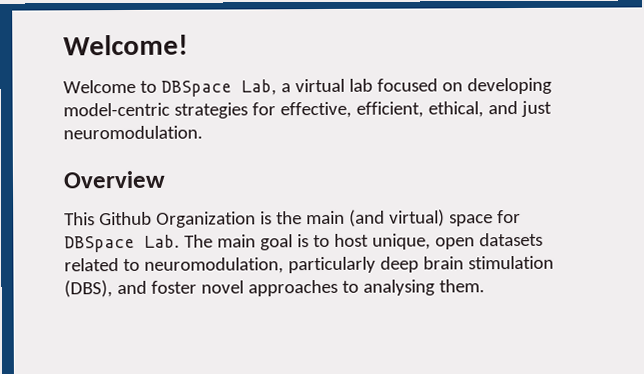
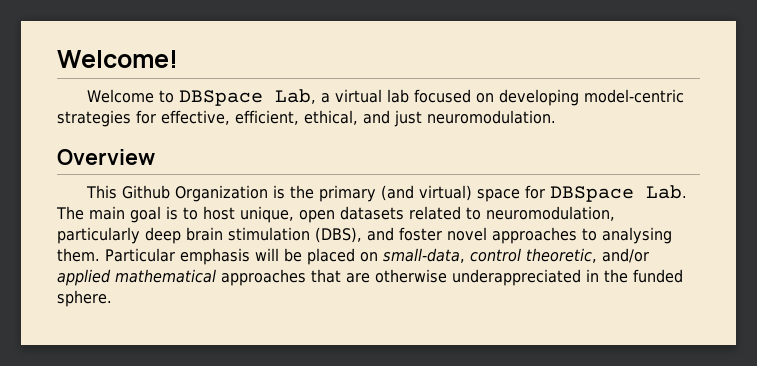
- This Github Organization is the main (and virtual) space for DBSpace Lab. The main goal is to host unique, open datasets related to neuromodulation, particularly deep brain stimulation (DBS), and foster novel approaches to analysing them.
+ This Github Organization is the primary (and virtual) space for DBSpace Lab. The main goal is to host unique, open datasets related to neuromodulation, particularly deep brain stimulation (DBS), and foster novel approaches to analysing them.
+ Particular emphasis will be placed on small-data, control theoretic, and/or applied mathematical approaches that are otherwise underappreciated in the funded sphere.

